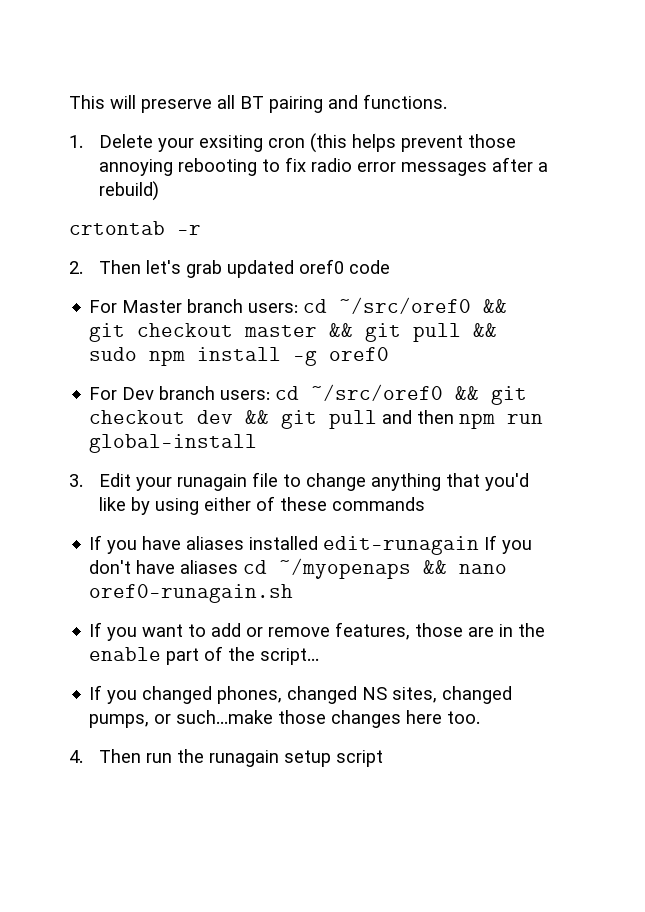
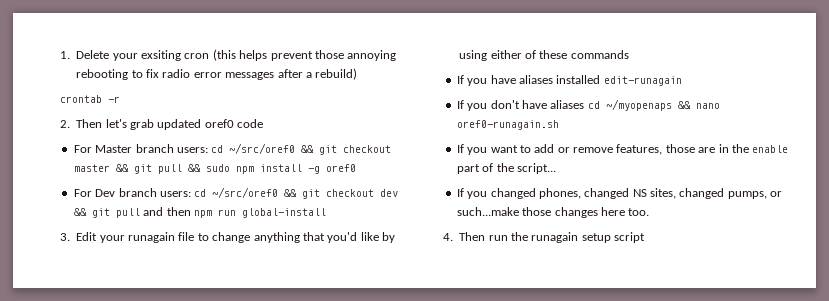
- This will preserve all BT pairing and functions.
- crtontab -r
+ crontab -r
- If you have aliases installed edit-runagain If you don't have aliases cd ~/myopenaps && nano oref0-runagain.sh
+ If you have aliases installed edit-runagain
+ If you don't have aliases cd ~/myopenaps && nano oref0-runagain.sh

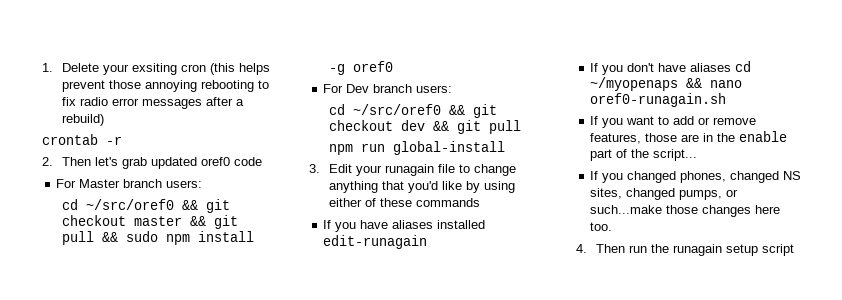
- For Master branch users: cd ~/src/oref0 && git checkout master && git pull && sudo npm install -g oref0
+ For Master branch users:
+ cd ~/src/oref0 && git checkout master && git pull && sudo npm install -g oref0
- For Dev branch users: cd ~/src/oref0 && git checkout dev && git pull and then npm run global-install
+ For Dev branch users:
+ cd ~/src/oref0 && git checkout dev && git pull
+ npm run global-install

